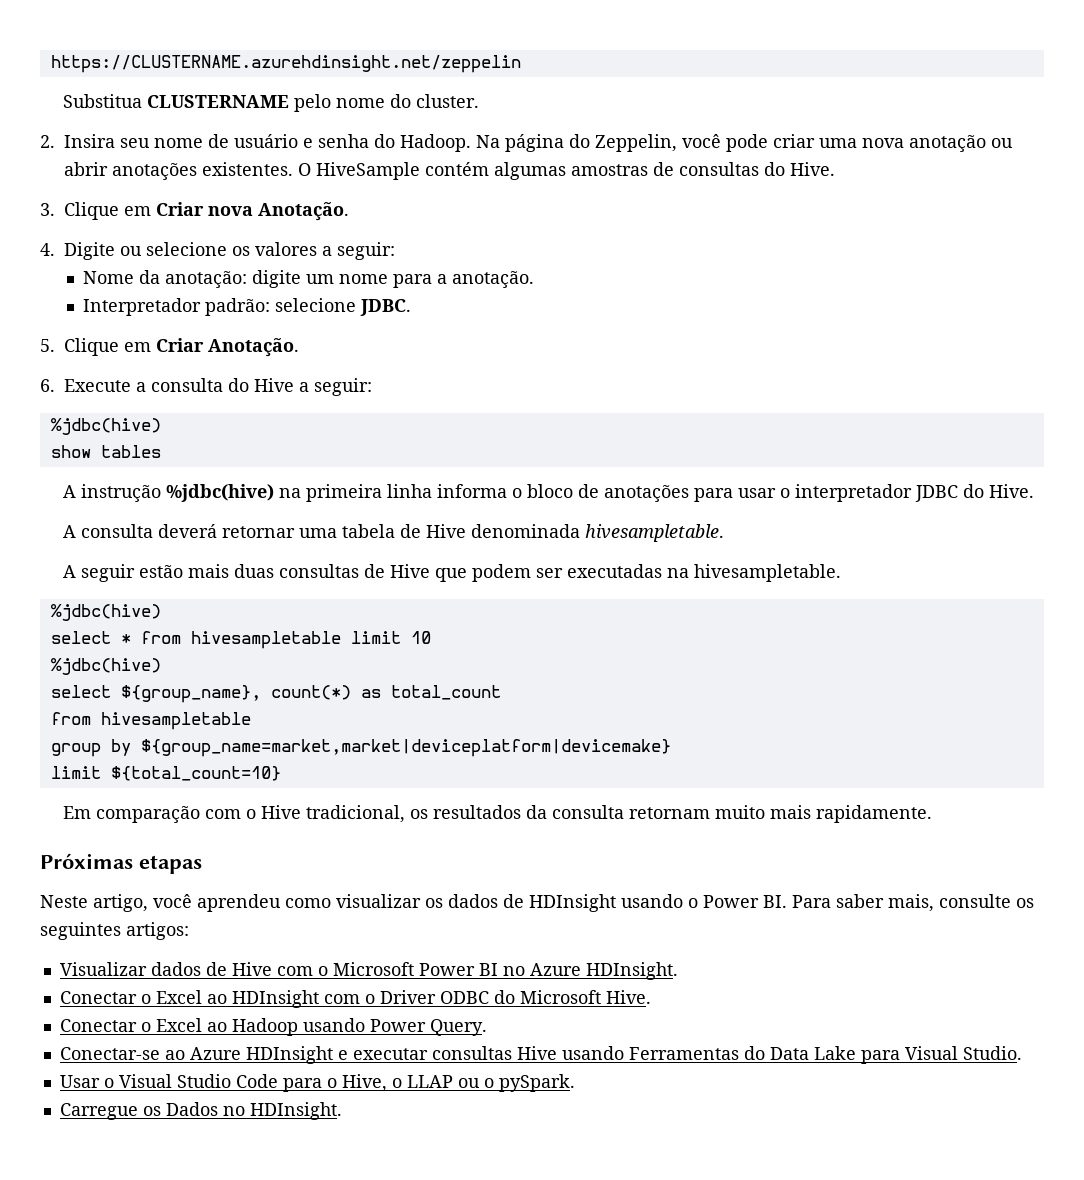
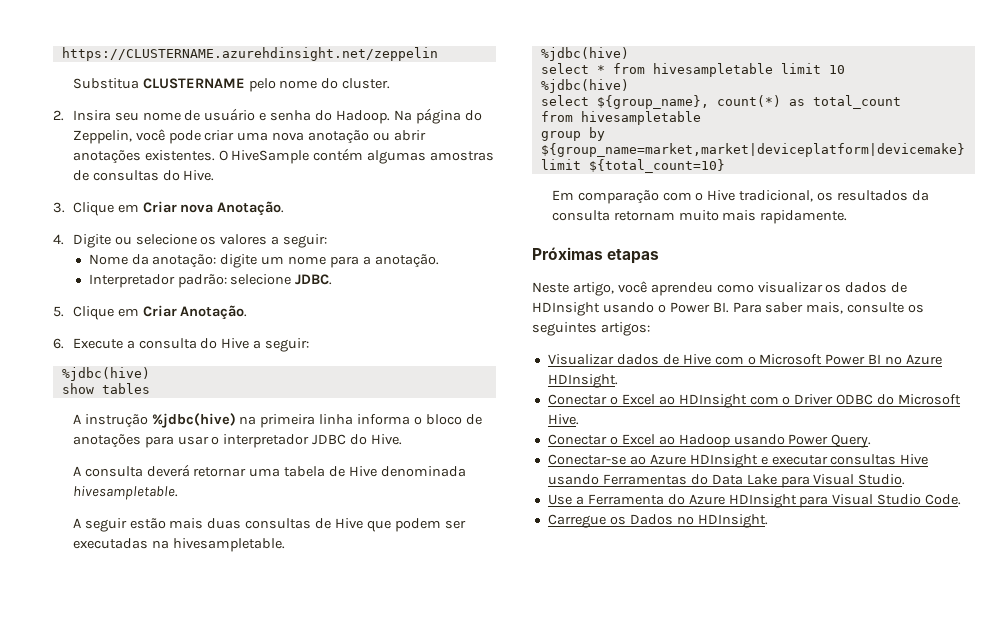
- Usar o Visual Studio Code para o Hive, o LLAP ou o pySpark.
+ Use a Ferramenta do Azure HDInsight para Visual Studio Code.

